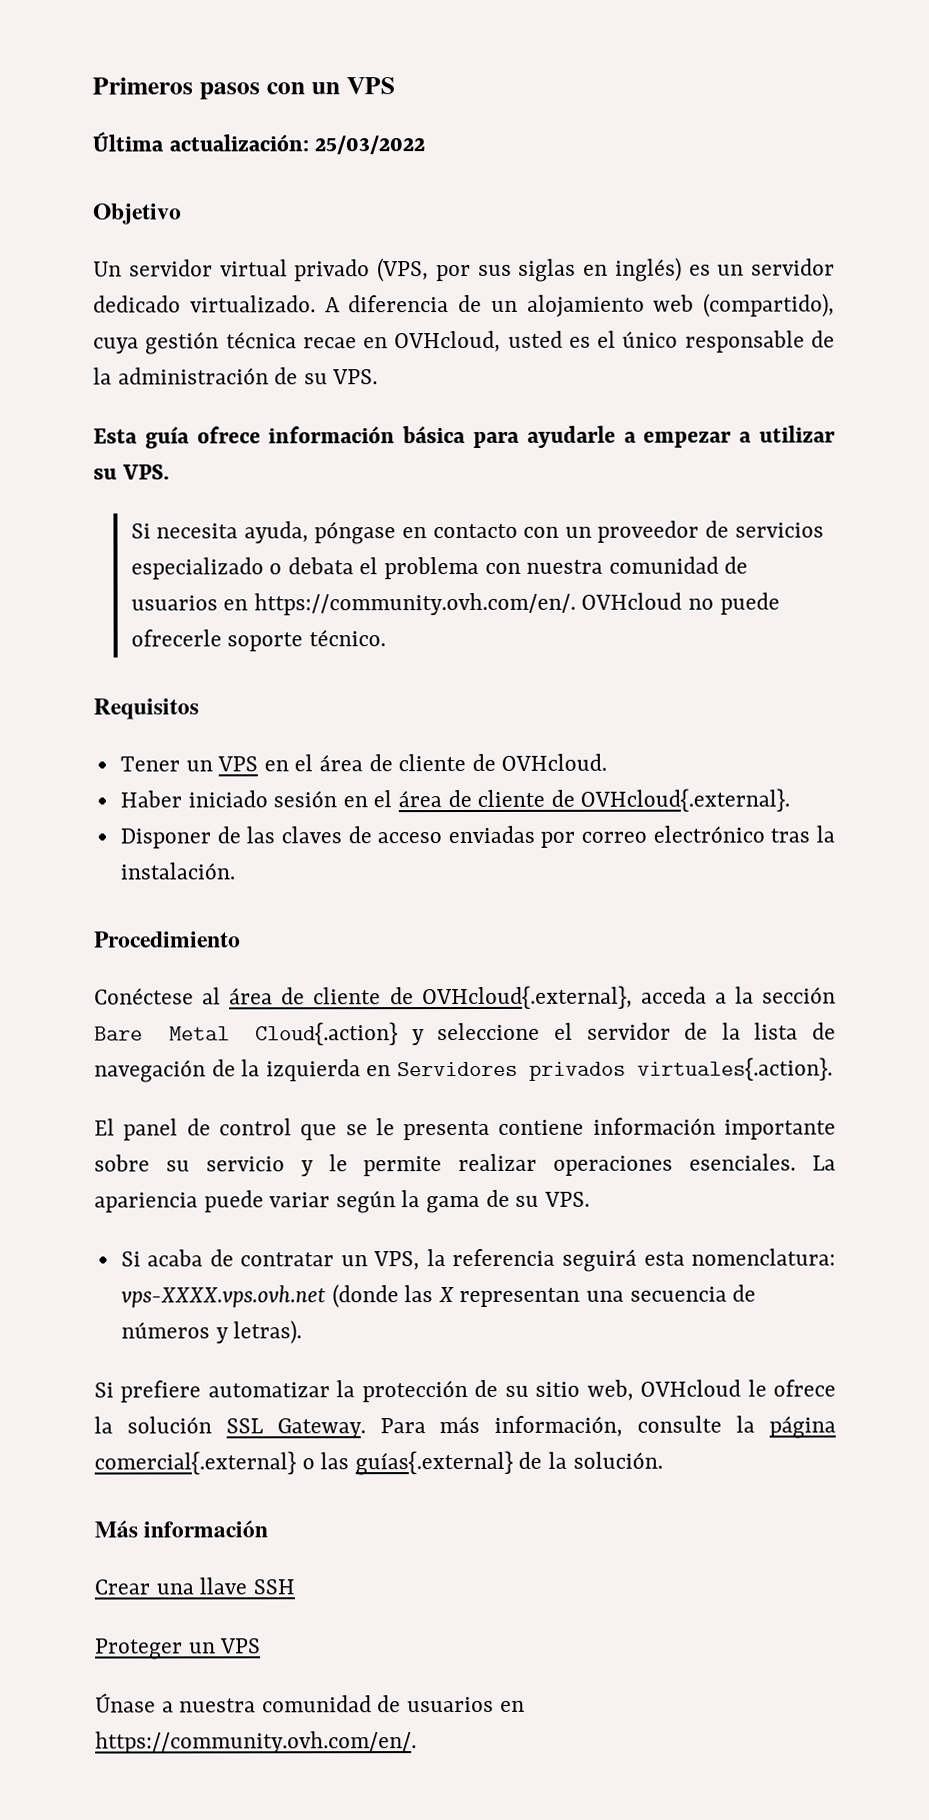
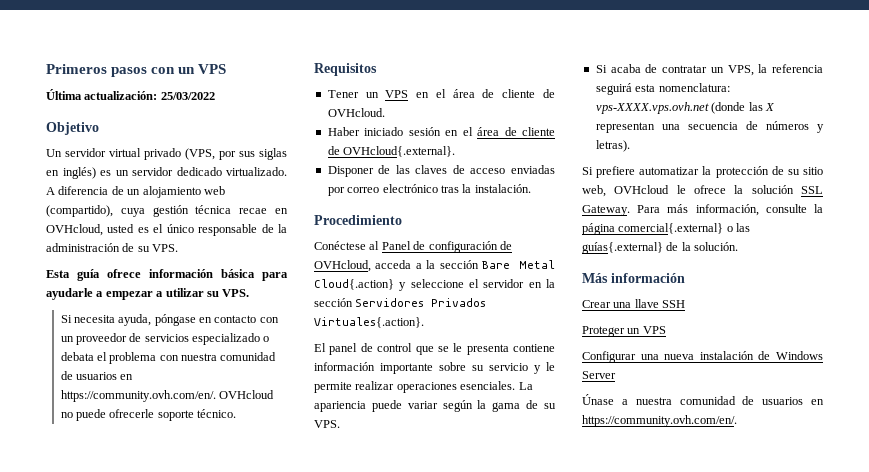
- Conéctese al área de cliente de OVHcloud{.external}, acceda a la sección Bare Metal Cloud{.action} y seleccione el servidor de la lista de navegación de la izquierda en Servidores privados virtuales{.action}.
+ Conéctese al Panel de configuración de OVHcloud, acceda a la sección Bare Metal Cloud{.action} y seleccione el servidor en la sección Servidores Privados Virtuales{.action}.
+ Configurar una nueva instalación de Windows Server

